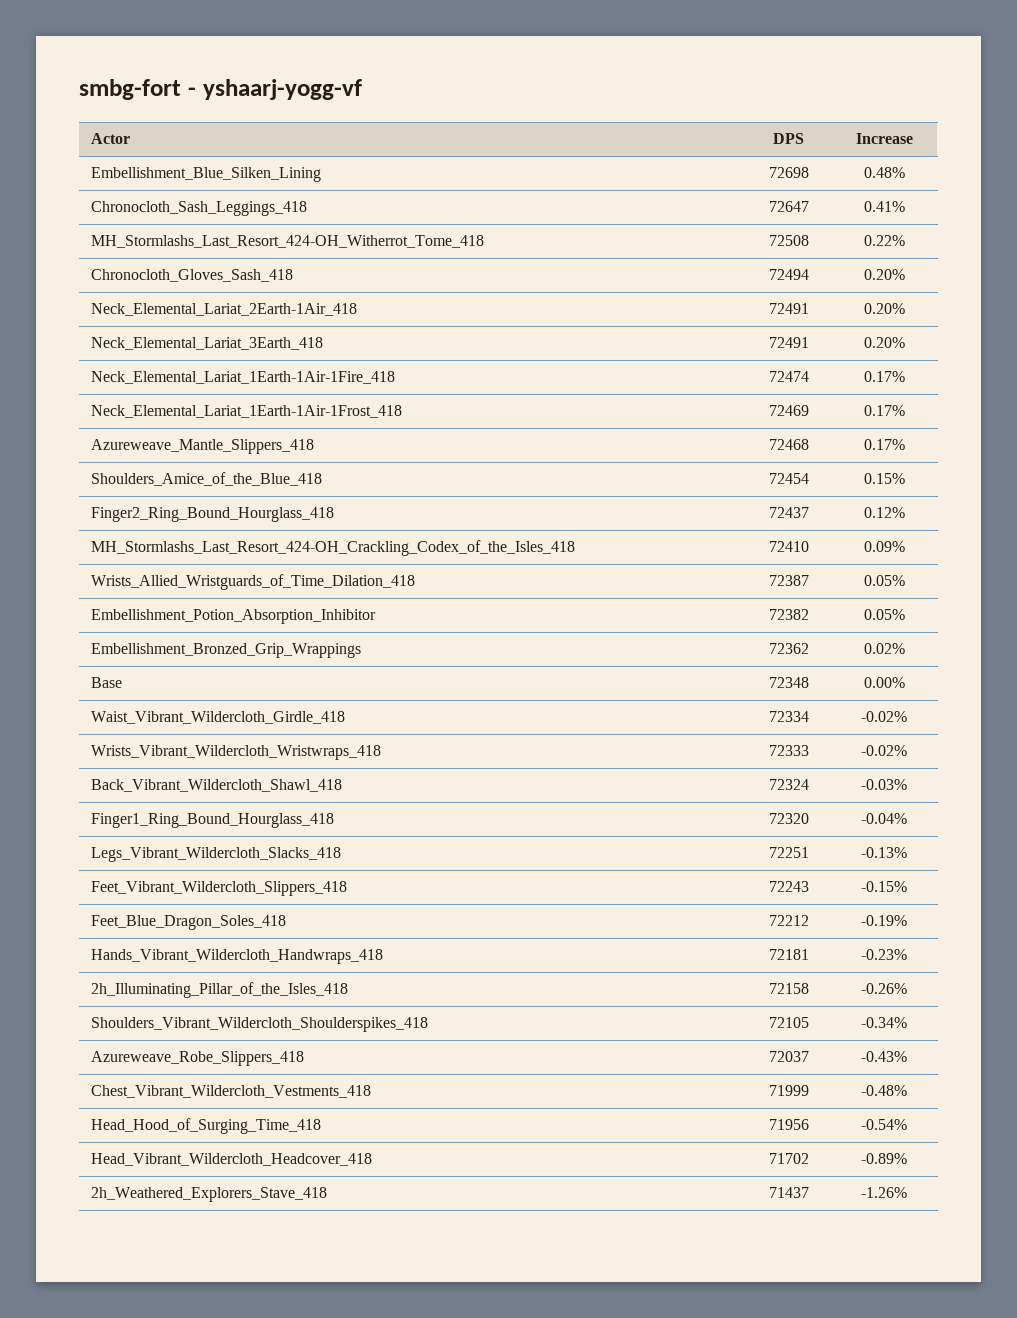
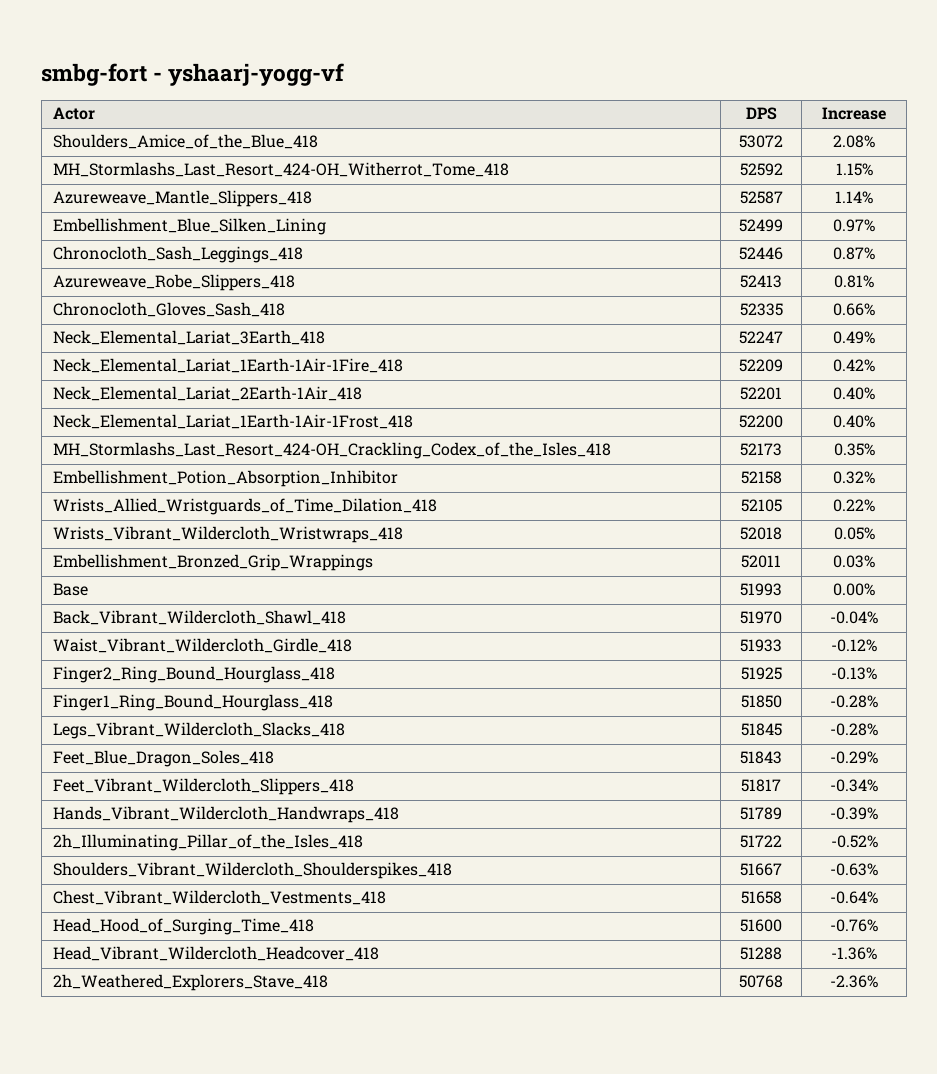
+ Shoulders_Amice_of_the_Blue_418 | 53072 | 2.08%
+ MH_Stormlashs_Last_Resort_424-OH_Witherrot_Tome_418 | 52592 | 1.15%
+ Azureweave_Mantle_Slippers_418 | 52587 | 1.14%
- Embellishment_Blue_Silken_Lining | 72698 | 0.48%
+ Embellishment_Blue_Silken_Lining | 52499 | 0.97%
- Chronocloth_Sash_Leggings_418 | 72647 | 0.41%
- MH_Stormlashs_Last_Resort_424-OH_Witherrot_Tome_418 | 72508 | 0.22%
- Chronocloth_Gloves_Sash_418 | 72494 | 0.20%
- Neck_Elemental_Lariat_2Earth-1Air_418 | 72491 | 0.20%
- Neck_Elemental_Lariat_3Earth_418 | 72491 | 0.20%
- Neck_Elemental_Lariat_1Earth-1Air-1Fire_418 | 72474 | 0.17%
- Neck_Elemental_Lariat_1Earth-1Air-1Frost_418 | 72469 | 0.17%
- Azureweave_Mantle_Slippers_418 | 72468 | 0.17%
- Shoulders_Amice_of_the_Blue_418 | 72454 | 0.15%
- Finger2_Ring_Bound_Hourglass_418 | 72437 | 0.12%
- MH_Stormlashs_Last_Resort_424-OH_Crackling_Codex_of_the_Isles_418 | 72410 | 0.09%
- Wrists_Allied_Wristguards_of_Time_Dilation_418 | 72387 | 0.05%
- Embellishment_Potion_Absorption_Inhibitor | 72382 | 0.05%
+ Chronocloth_Sash_Leggings_418 | 52446 | 0.87%
+ Azureweave_Robe_Slippers_418 | 52413 | 0.81%
+ Chronocloth_Gloves_Sash_418 | 52335 | 0.66%
+ Neck_Elemental_Lariat_3Earth_418 | 52247 | 0.49%
+ Neck_Elemental_Lariat_1Earth-1Air-1Fire_418 | 52209 | 0.42%
+ Neck_Elemental_Lariat_2Earth-1Air_418 | 52201 | 0.40%
+ Neck_Elemental_Lariat_1Earth-1Air-1Frost_418 | 52200 | 0.40%
+ MH_Stormlashs_Last_Resort_424-OH_Crackling_Codex_of_the_Isles_418 | 52173 | 0.35%
+ Embellishment_Potion_Absorption_Inhibitor | 52158 | 0.32%
+ Wrists_Allied_Wristguards_of_Time_Dilation_418 | 52105 | 0.22%
+ Wrists_Vibrant_Wildercloth_Wristwraps_418 | 52018 | 0.05%
- Embellishment_Bronzed_Grip_Wrappings | 72362 | 0.02%
+ Embellishment_Bronzed_Grip_Wrappings | 52011 | 0.03%
- Base | 72348 | 0.00%
+ Base | 51993 | 0.00%
- Waist_Vibrant_Wildercloth_Girdle_418 | 72334 | -0.02%
- Wrists_Vibrant_Wildercloth_Wristwraps_418 | 72333 | -0.02%
- Back_Vibrant_Wildercloth_Shawl_418 | 72324 | -0.03%
+ Back_Vibrant_Wildercloth_Shawl_418 | 51970 | -0.04%
+ Waist_Vibrant_Wildercloth_Girdle_418 | 51933 | -0.12%
+ Finger2_Ring_Bound_Hourglass_418 | 51925 | -0.13%
- Finger1_Ring_Bound_Hourglass_418 | 72320 | -0.04%
+ Finger1_Ring_Bound_Hourglass_418 | 51850 | -0.28%
- Legs_Vibrant_Wildercloth_Slacks_418 | 72251 | -0.13%
- Feet_Vibrant_Wildercloth_Slippers_418 | 72243 | -0.15%
- Feet_Blue_Dragon_Soles_418 | 72212 | -0.19%
+ Legs_Vibrant_Wildercloth_Slacks_418 | 51845 | -0.28%
+ Feet_Blue_Dragon_Soles_418 | 51843 | -0.29%
+ Feet_Vibrant_Wildercloth_Slippers_418 | 51817 | -0.34%
- Hands_Vibrant_Wildercloth_Handwraps_418 | 72181 | -0.23%
+ Hands_Vibrant_Wildercloth_Handwraps_418 | 51789 | -0.39%
- 2h_Illuminating_Pillar_of_the_Isles_418 | 72158 | -0.26%
+ 2h_Illuminating_Pillar_of_the_Isles_418 | 51722 | -0.52%
- Shoulders_Vibrant_Wildercloth_Shoulderspikes_418 | 72105 | -0.34%
- Azureweave_Robe_Slippers_418 | 72037 | -0.43%
+ Shoulders_Vibrant_Wildercloth_Shoulderspikes_418 | 51667 | -0.63%
- Chest_Vibrant_Wildercloth_Vestments_418 | 71999 | -0.48%
+ Chest_Vibrant_Wildercloth_Vestments_418 | 51658 | -0.64%
- Head_Hood_of_Surging_Time_418 | 71956 | -0.54%
+ Head_Hood_of_Surging_Time_418 | 51600 | -0.76%
- Head_Vibrant_Wildercloth_Headcover_418 | 71702 | -0.89%
+ Head_Vibrant_Wildercloth_Headcover_418 | 51288 | -1.36%
- 2h_Weathered_Explorers_Stave_418 | 71437 | -1.26%
+ 2h_Weathered_Explorers_Stave_418 | 50768 | -2.36%

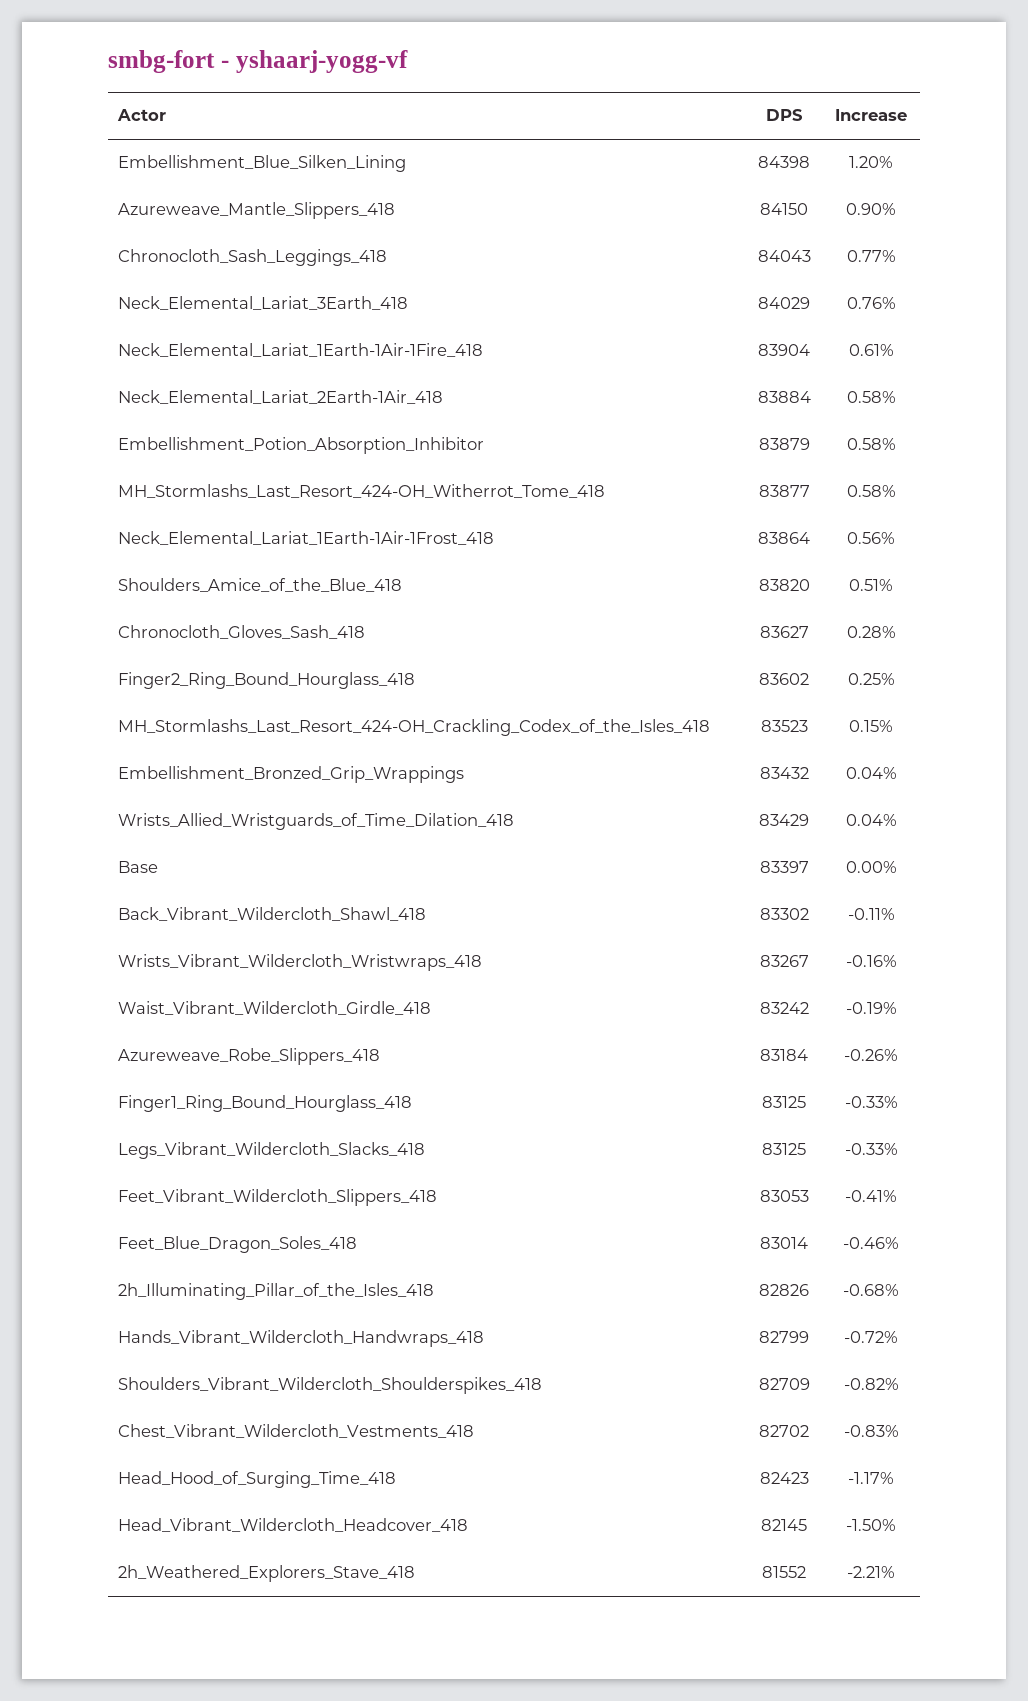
- Shoulders_Amice_of_the_Blue_418 | 53072 | 2.08%
- MH_Stormlashs_Last_Resort_424-OH_Witherrot_Tome_418 | 52592 | 1.15%
- Azureweave_Mantle_Slippers_418 | 52587 | 1.14%
- Embellishment_Blue_Silken_Lining | 52499 | 0.97%
- Chronocloth_Sash_Leggings_418 | 52446 | 0.87%
- Azureweave_Robe_Slippers_418 | 52413 | 0.81%
- Chronocloth_Gloves_Sash_418 | 52335 | 0.66%
- Neck_Elemental_Lariat_3Earth_418 | 52247 | 0.49%
- Neck_Elemental_Lariat_1Earth-1Air-1Fire_418 | 52209 | 0.42%
- Neck_Elemental_Lariat_2Earth-1Air_418 | 52201 | 0.40%
- Neck_Elemental_Lariat_1Earth-1Air-1Frost_418 | 52200 | 0.40%
- MH_Stormlashs_Last_Resort_424-OH_Crackling_Codex_of_the_Isles_418 | 52173 | 0.35%
- Embellishment_Potion_Absorption_Inhibitor | 52158 | 0.32%
- Wrists_Allied_Wristguards_of_Time_Dilation_418 | 52105 | 0.22%
- Wrists_Vibrant_Wildercloth_Wristwraps_418 | 52018 | 0.05%
- Embellishment_Bronzed_Grip_Wrappings | 52011 | 0.03%
+ Embellishment_Blue_Silken_Lining | 84398 | 1.20%
+ Azureweave_Mantle_Slippers_418 | 84150 | 0.90%
+ Chronocloth_Sash_Leggings_418 | 84043 | 0.77%
+ Neck_Elemental_Lariat_3Earth_418 | 84029 | 0.76%
+ Neck_Elemental_Lariat_1Earth-1Air-1Fire_418 | 83904 | 0.61%
+ Neck_Elemental_Lariat_2Earth-1Air_418 | 83884 | 0.58%
+ Embellishment_Potion_Absorption_Inhibitor | 83879 | 0.58%
+ MH_Stormlashs_Last_Resort_424-OH_Witherrot_Tome_418 | 83877 | 0.58%
+ Neck_Elemental_Lariat_1Earth-1Air-1Frost_418 | 83864 | 0.56%
+ Shoulders_Amice_of_the_Blue_418 | 83820 | 0.51%
+ Chronocloth_Gloves_Sash_418 | 83627 | 0.28%
+ Finger2_Ring_Bound_Hourglass_418 | 83602 | 0.25%
+ MH_Stormlashs_Last_Resort_424-OH_Crackling_Codex_of_the_Isles_418 | 83523 | 0.15%
+ Embellishment_Bronzed_Grip_Wrappings | 83432 | 0.04%
+ Wrists_Allied_Wristguards_of_Time_Dilation_418 | 83429 | 0.04%
- Base | 51993 | 0.00%
+ Base | 83397 | 0.00%
- Back_Vibrant_Wildercloth_Shawl_418 | 51970 | -0.04%
- Waist_Vibrant_Wildercloth_Girdle_418 | 51933 | -0.12%
- Finger2_Ring_Bound_Hourglass_418 | 51925 | -0.13%
+ Back_Vibrant_Wildercloth_Shawl_418 | 83302 | -0.11%
+ Wrists_Vibrant_Wildercloth_Wristwraps_418 | 83267 | -0.16%
+ Waist_Vibrant_Wildercloth_Girdle_418 | 83242 | -0.19%
+ Azureweave_Robe_Slippers_418 | 83184 | -0.26%
- Finger1_Ring_Bound_Hourglass_418 | 51850 | -0.28%
+ Finger1_Ring_Bound_Hourglass_418 | 83125 | -0.33%
- Legs_Vibrant_Wildercloth_Slacks_418 | 51845 | -0.28%
- Feet_Blue_Dragon_Soles_418 | 51843 | -0.29%
- Feet_Vibrant_Wildercloth_Slippers_418 | 51817 | -0.34%
- Hands_Vibrant_Wildercloth_Handwraps_418 | 51789 | -0.39%
- 2h_Illuminating_Pillar_of_the_Isles_418 | 51722 | -0.52%
+ Legs_Vibrant_Wildercloth_Slacks_418 | 83125 | -0.33%
+ Feet_Vibrant_Wildercloth_Slippers_418 | 83053 | -0.41%
+ Feet_Blue_Dragon_Soles_418 | 83014 | -0.46%
+ 2h_Illuminating_Pillar_of_the_Isles_418 | 82826 | -0.68%
+ Hands_Vibrant_Wildercloth_Handwraps_418 | 82799 | -0.72%
- Shoulders_Vibrant_Wildercloth_Shoulderspikes_418 | 51667 | -0.63%
+ Shoulders_Vibrant_Wildercloth_Shoulderspikes_418 | 82709 | -0.82%
- Chest_Vibrant_Wildercloth_Vestments_418 | 51658 | -0.64%
+ Chest_Vibrant_Wildercloth_Vestments_418 | 82702 | -0.83%
- Head_Hood_of_Surging_Time_418 | 51600 | -0.76%
+ Head_Hood_of_Surging_Time_418 | 82423 | -1.17%
- Head_Vibrant_Wildercloth_Headcover_418 | 51288 | -1.36%
+ Head_Vibrant_Wildercloth_Headcover_418 | 82145 | -1.50%
- 2h_Weathered_Explorers_Stave_418 | 50768 | -2.36%
+ 2h_Weathered_Explorers_Stave_418 | 81552 | -2.21%

